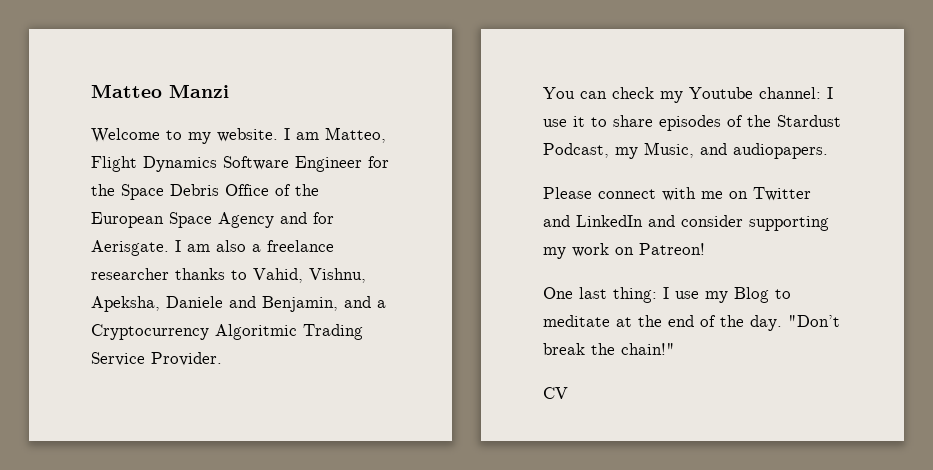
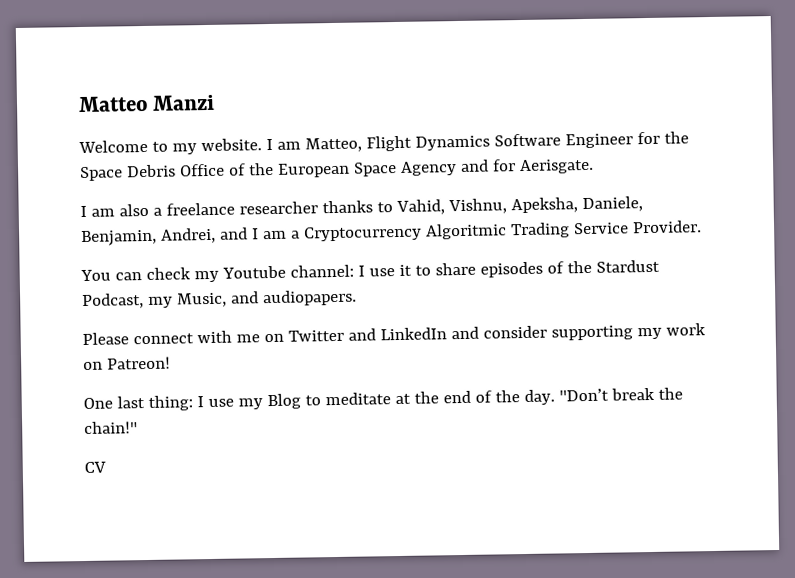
- I am Matteo, Flight Dynamics Software Engineer for the Space Debris Office of the European Space Agency and for Aerisgate. I am also a freelance researcher thanks to Vahid, Vishnu, Apeksha, Daniele and Benjamin, and a Cryptocurrency Algoritmic Trading Service Provider.
+ I am Matteo, Flight Dynamics Software Engineer for the Space Debris Office of the European Space Agency and for Aerisgate.
+ I am also a freelance researcher thanks to Vahid, Vishnu, Apeksha, Daniele, Benjamin, Andrei, and I am a Cryptocurrency Algoritmic Trading Service Provider.

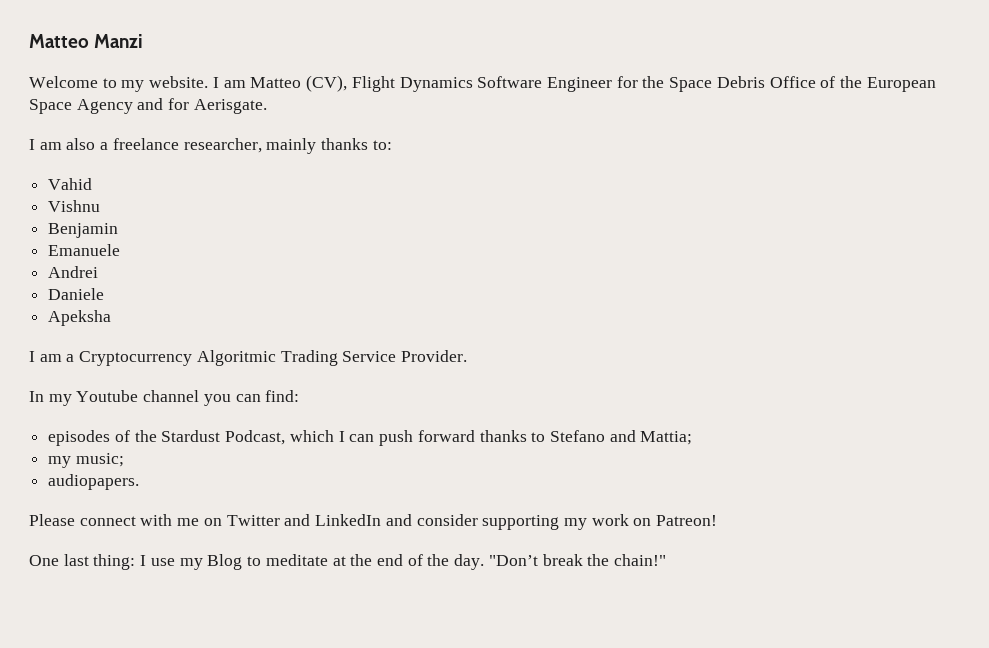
- I am Matteo, Flight Dynamics Software Engineer for the Space Debris Office of the European Space Agency and for Aerisgate.
+ I am Matteo (CV), Flight Dynamics Software Engineer for the Space Debris Office of the European Space Agency and for Aerisgate.
- I am also a freelance researcher thanks to Vahid, Vishnu, Apeksha, Daniele, Benjamin, Andrei, and I am a Cryptocurrency Algoritmic Trading Service Provider.
+ I am also a freelance researcher, mainly thanks to:
+ Vahid
+ Vishnu
+ Benjamin
+ Emanuele
+ Andrei
+ Daniele
+ Apeksha
+ I am a Cryptocurrency Algoritmic Trading Service Provider.
- You can check my Youtube channel: I use it to share episodes of the Stardust Podcast, my Music, and audiopapers.
+ In my Youtube channel you can find:
+ episodes of the Stardust Podcast, which I can push forward thanks to Stefano and Mattia;
+ my music;
+ audiopapers.
- CV

